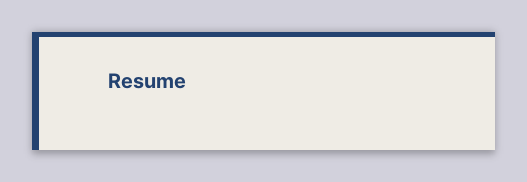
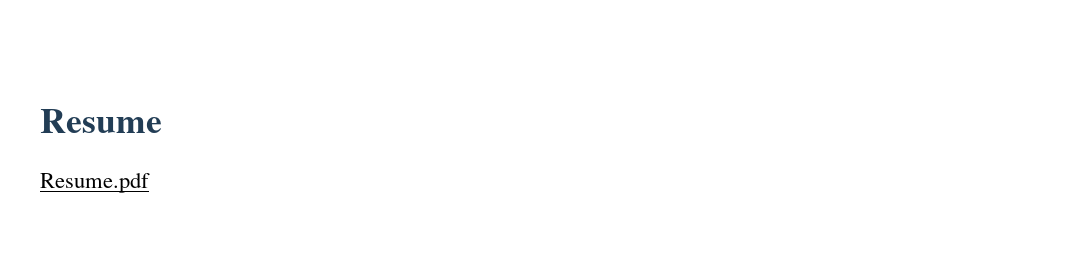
+ Resume.pdf

